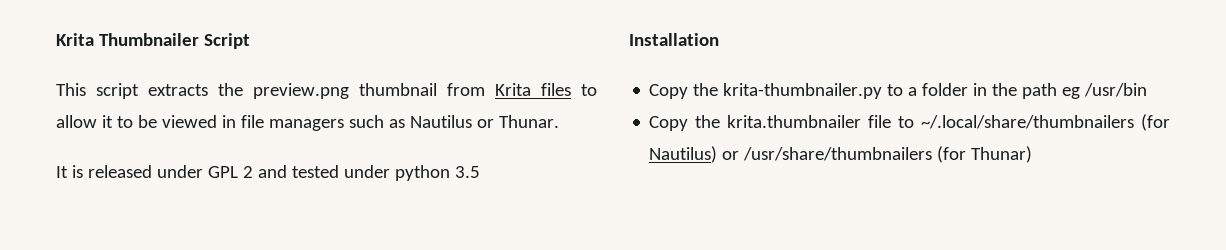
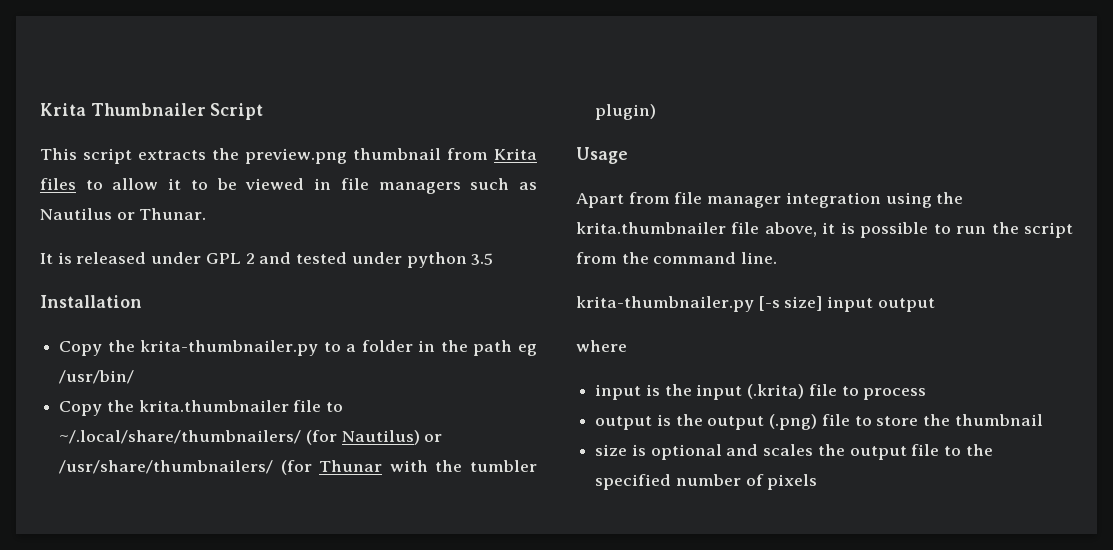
- Copy the krita-thumbnailer.py to a folder in the path eg /usr/bin
+ Copy the krita-thumbnailer.py to a folder in the path eg /usr/bin/
- Copy the krita.thumbnailer file to ~/.local/share/thumbnailers (for Nautilus) or /usr/share/thumbnailers (for Thunar)
+ Copy the krita.thumbnailer file to ~/.local/share/thumbnailers/ (for Nautilus) or /usr/share/thumbnailers/ (for Thunar with the tumbler plugin)
+ Usage
+ Apart from file manager integration using the krita.thumbnailer file above, it is possible to run the script from the command line.
+ krita-thumbnailer.py [-s size] input output
+ where
+ input is the input (.krita) file to process
+ output is the output (.png) file to store the thumbnail
+ size is optional and scales the output file to the specified number of pixels

